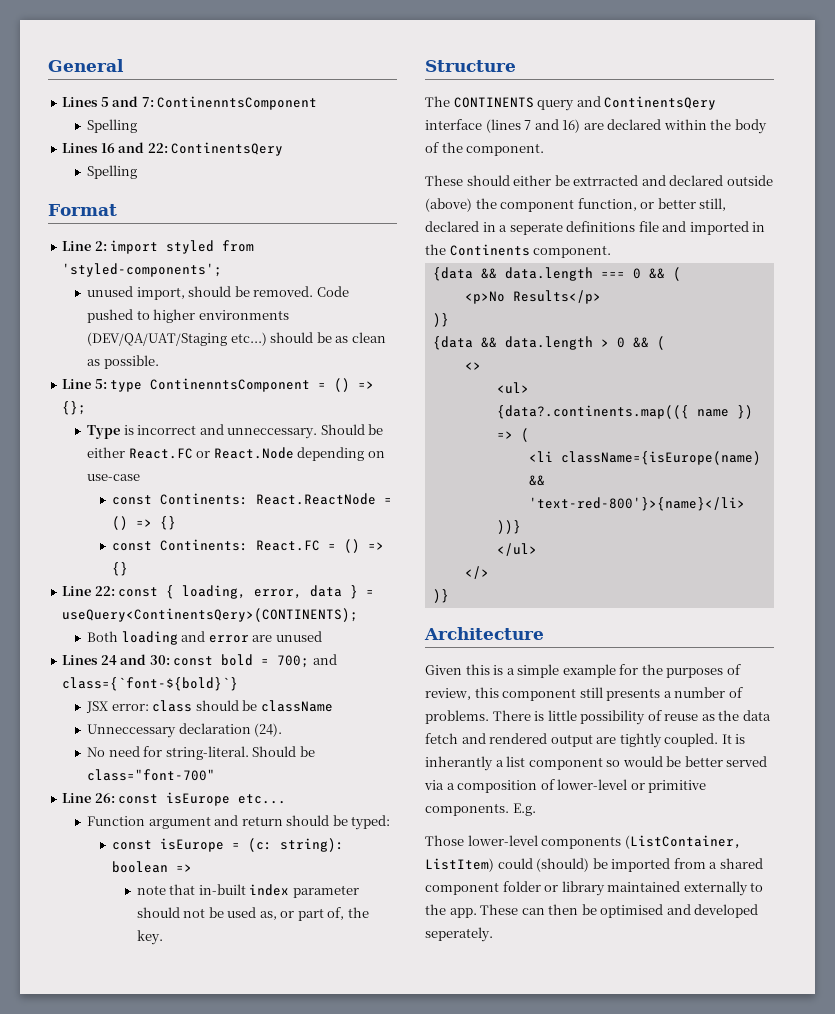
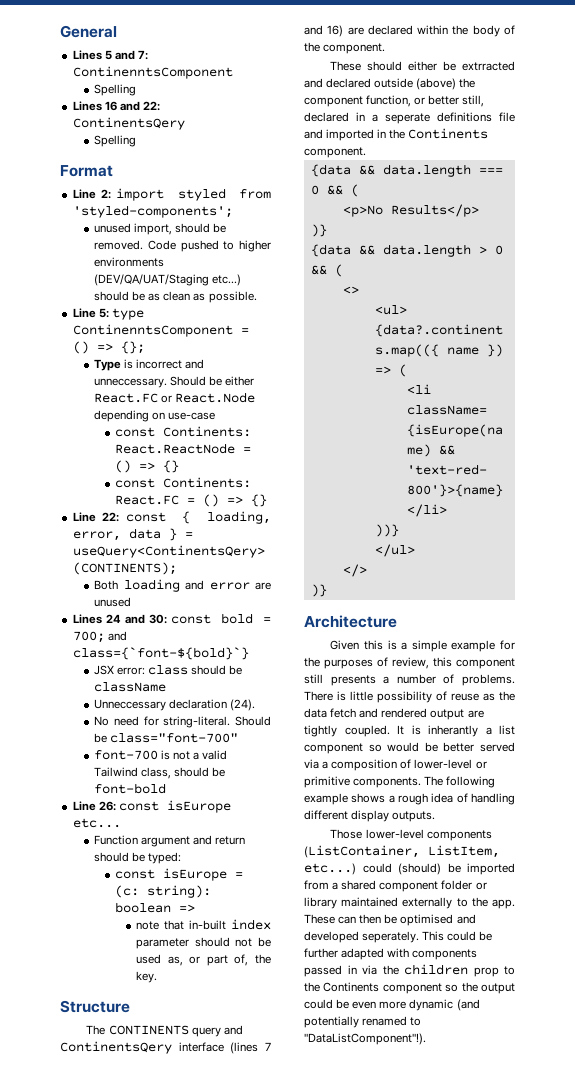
+ font-700 is not a valid Tailwind class, should be font-bold
- E.g.
+ The following example shows a rough idea of handling different display outputs.
- Those lower-level components (ListContainer, ListItem) could (should) be imported from a shared component folder or library maintained externally to the app.
+ Those lower-level components (ListContainer, ListItem, etc...) could (should) be imported from a shared component folder or library maintained externally to the app.
+ This could be further adapted with components passed in via the children prop to the Continents component so the output could be even more dynamic (and potentially renamed to "DataListComponent"!).

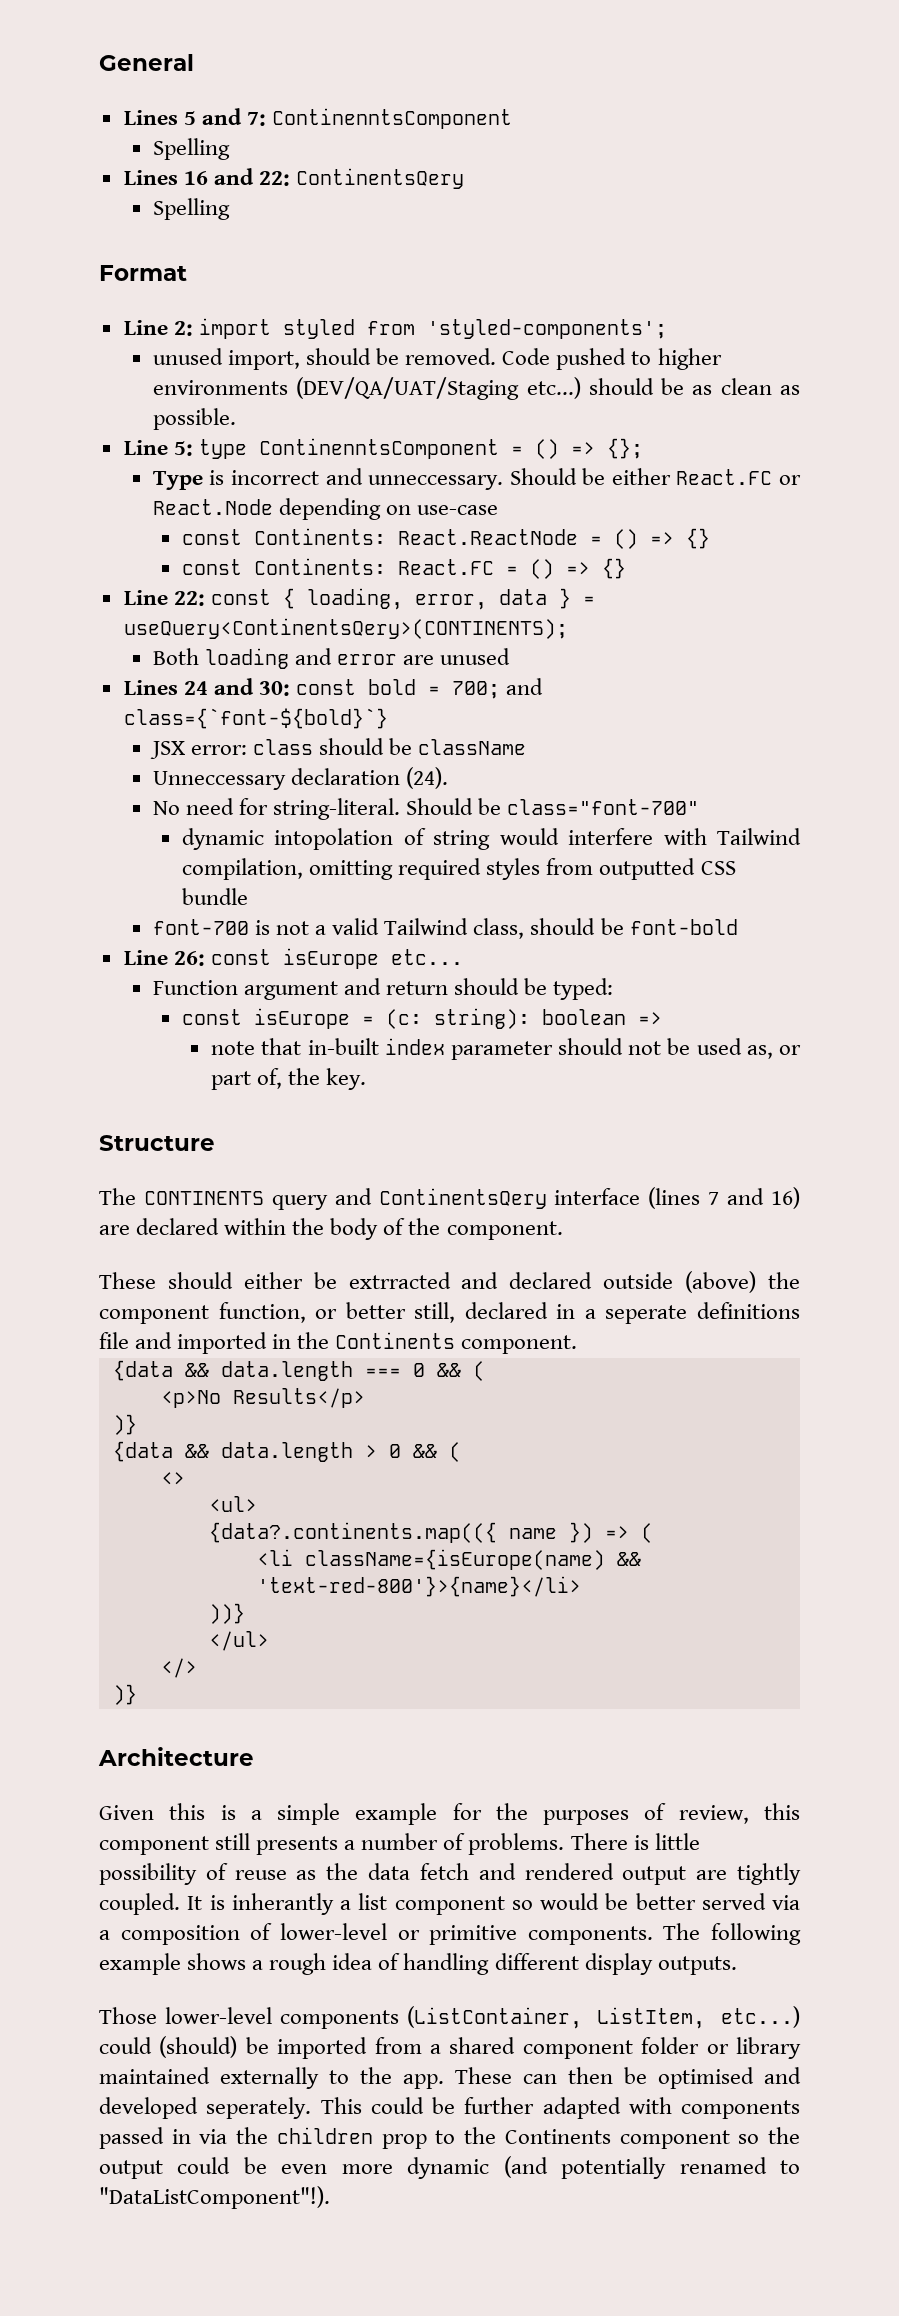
+ dynamic intopolation of string would interfere with Tailwind compilation, omitting required styles from outputted CSS bundle

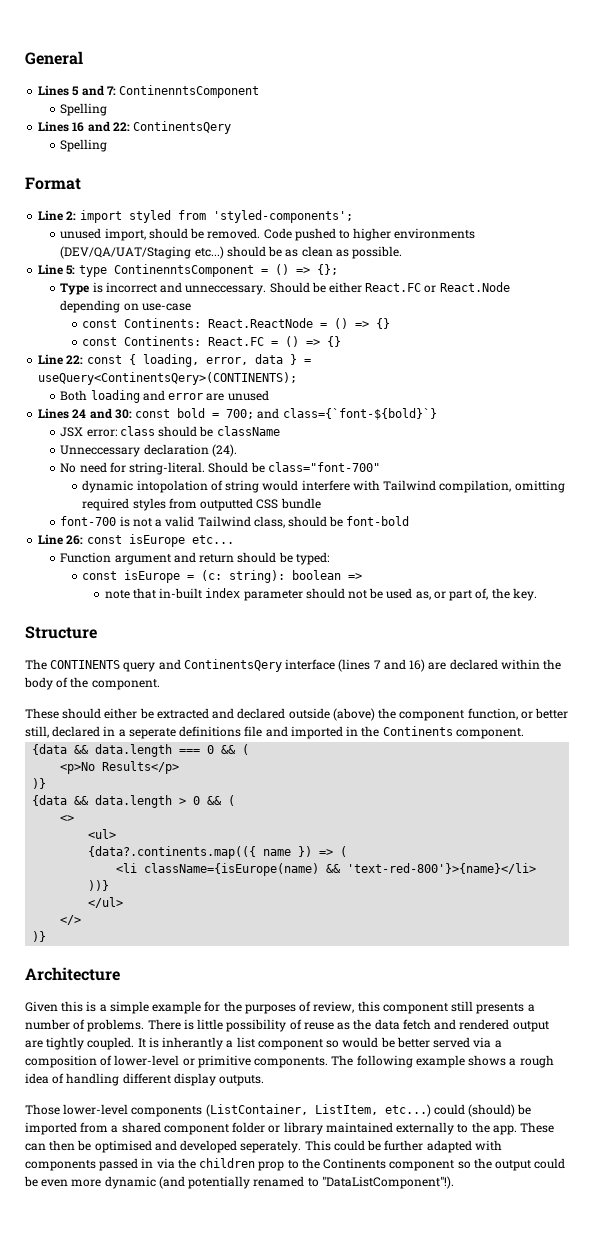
- These should either be extrracted and declared outside (above) the component function, or better still, declared in a seperate definitions file and imported in the Continents component.
+ These should either be extracted and declared outside (above) the component function, or better still, declared in a seperate definitions file and imported in the Continents component.

